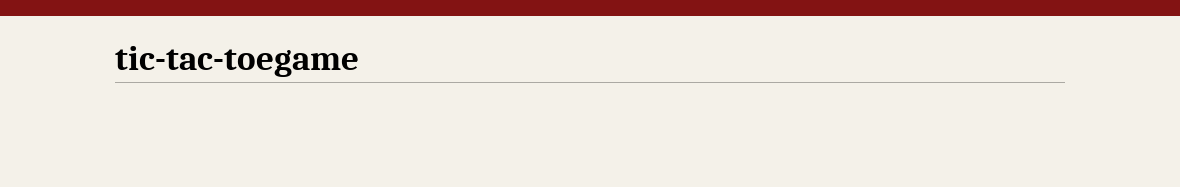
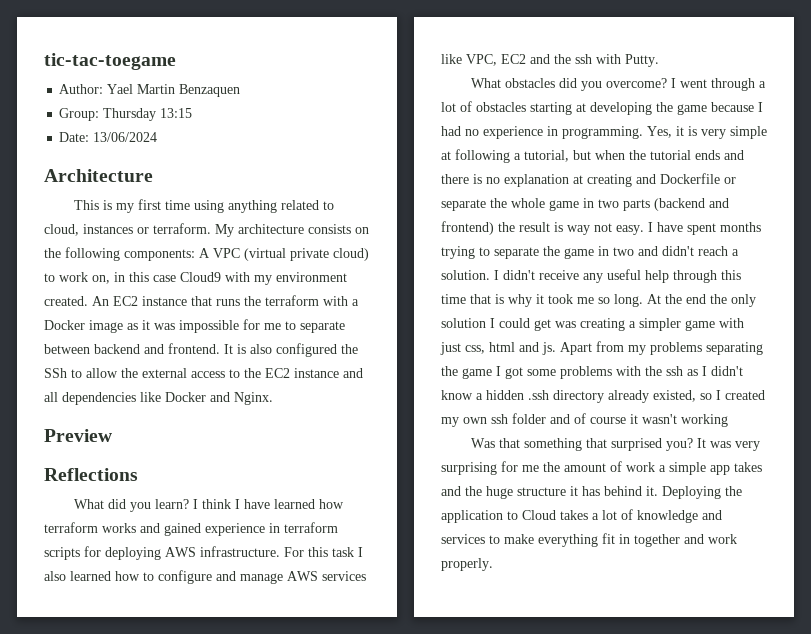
+ Author: Yael Martin Benzaquen
+ Group: Thursday 13:15
+ Date: 13/06/2024
+ Architecture
+ This is my first time using anything related to cloud, instances or terraform. My architecture consists on the following components: A VPC (virtual private cloud) to work on, in this case Cloud9 with my environment created. An EC2 instance that runs the terraform with a Docker image as it was impossible for me to separate between backend and frontend. It is also configured the SSh to allow the external access to the EC2 instance and all dependencies like Docker and Nginx.
+ Preview
+ Reflections
+ What did you learn? I think I have learned how terraform works and gained experience in terraform scripts for deploying AWS infrastructure. For this task I also learned how to configure and manage AWS services like VPC, EC2 and the ssh with Putty.
+ What obstacles did you overcome? I went through a lot of obstacles starting at developing the game because I had no experience in programming. Yes, it is very simple at following a tutorial, but when the tutorial ends and there is no explanation at creating and Dockerfile or separate the whole game in two parts (backend and frontend) the result is way not easy. I have spent months trying to separate the game in two and didn't reach a solution. I didn't receive any useful help through this time that is why it took me so long. At the end the only solution I could get was creating a simpler game with just css, html and js. Apart from my problems separating the game I got some problems with the ssh as I didn't know a hidden .ssh directory already existed, so I created my own ssh folder and of course it wasn't working
+ Was that something that surprised you? It was very surprising for me the amount of work a simple app takes and the huge structure it has behind it. Deploying the application to Cloud takes a lot of knowledge and services to make everything fit in together and work properly.

